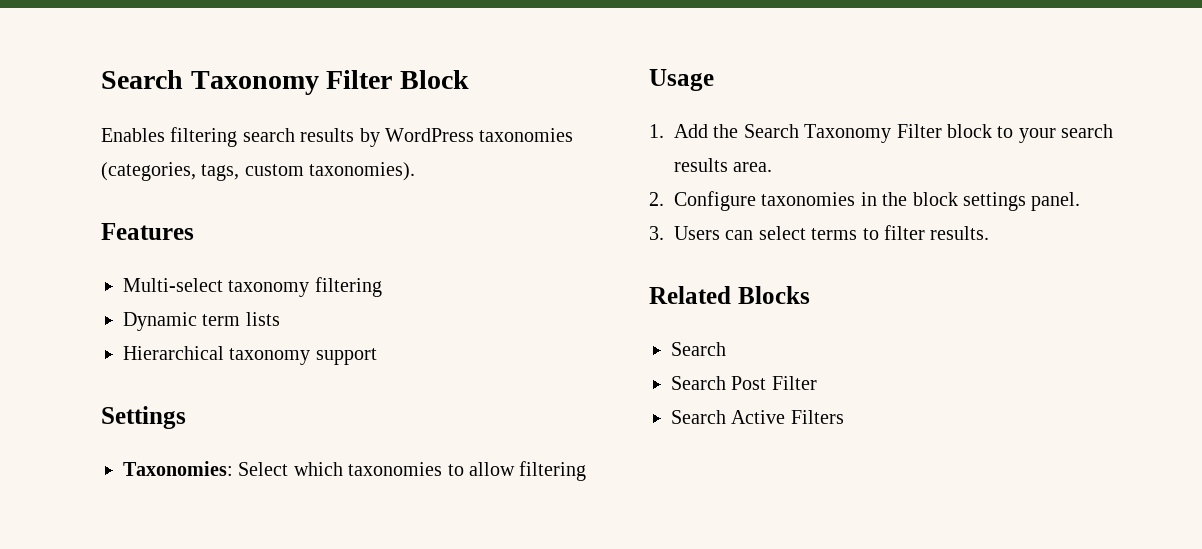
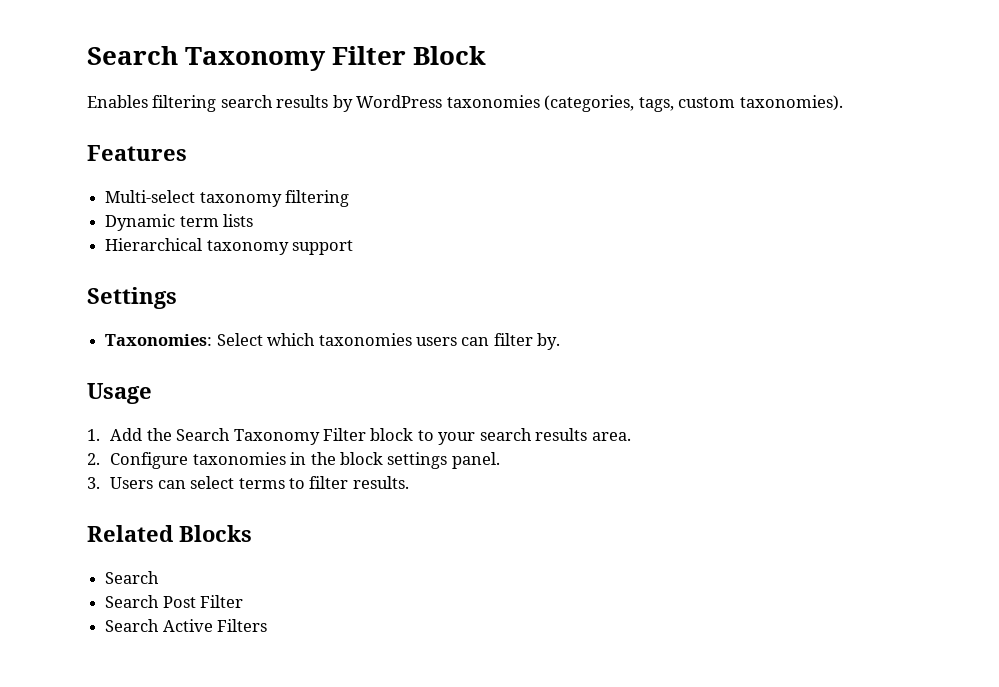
- Taxonomies: Select which taxonomies to allow filtering
+ Taxonomies: Select which taxonomies users can filter by.

